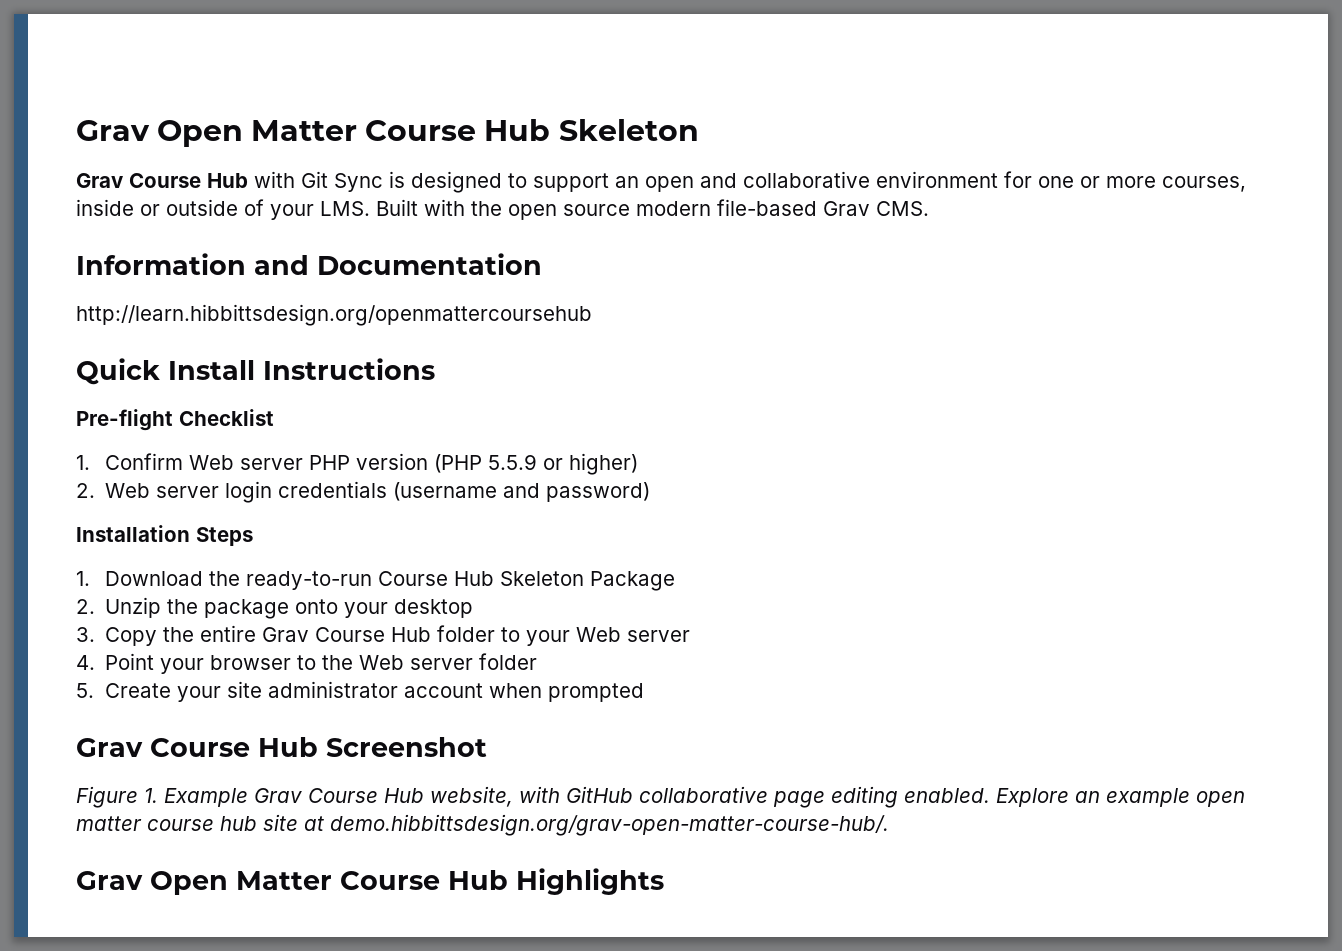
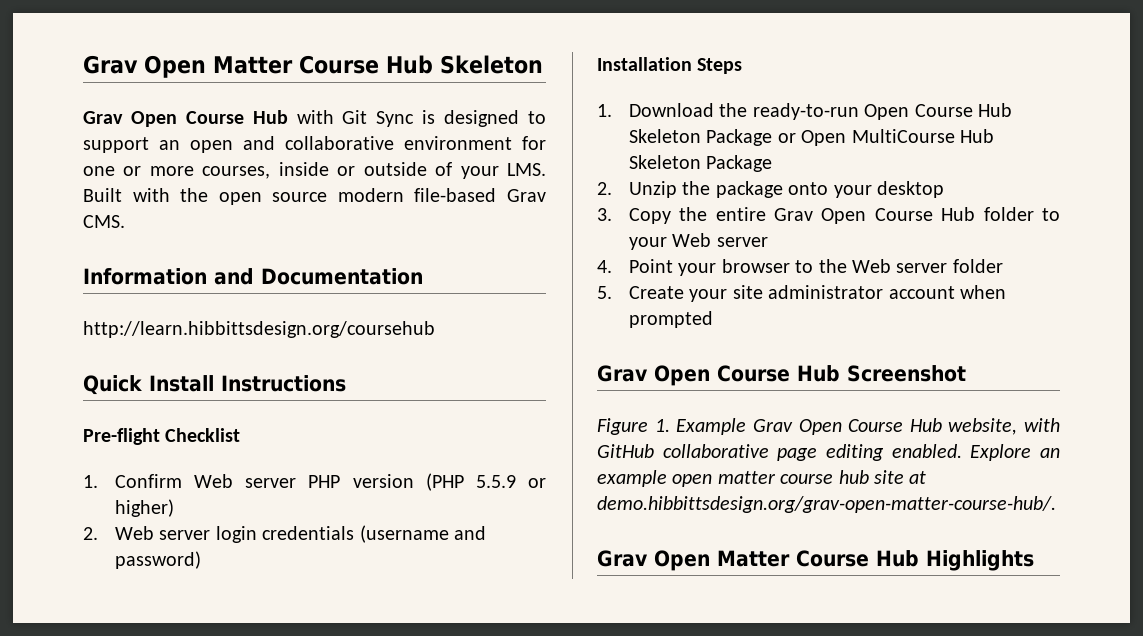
- Grav Course Hub with Git Sync is designed to support an open and collaborative environment for one or more courses, inside or outside of your LMS. Built with the open source modern file-based Grav CMS.
+ Grav Open Course Hub with Git Sync is designed to support an open and collaborative environment for one or more courses, inside or outside of your LMS. Built with the open source modern file-based Grav CMS.
- http://learn.hibbittsdesign.org/openmattercoursehub
+ http://learn.hibbittsdesign.org/coursehub
- 1. Download the ready-to-run Course Hub Skeleton Package
+ 1. Download the ready-to-run Open Course Hub Skeleton Package or Open MultiCourse Hub Skeleton Package
- 3. Copy the entire Grav Course Hub folder to your Web server
+ 3. Copy the entire Grav Open Course Hub folder to your Web server
- Grav Course Hub Screenshot
+ Grav Open Course Hub Screenshot
- Figure 1. Example Grav Course Hub website, with GitHub collaborative page editing enabled.
+ Figure 1. Example Grav Open Course Hub website, with GitHub collaborative page editing enabled.

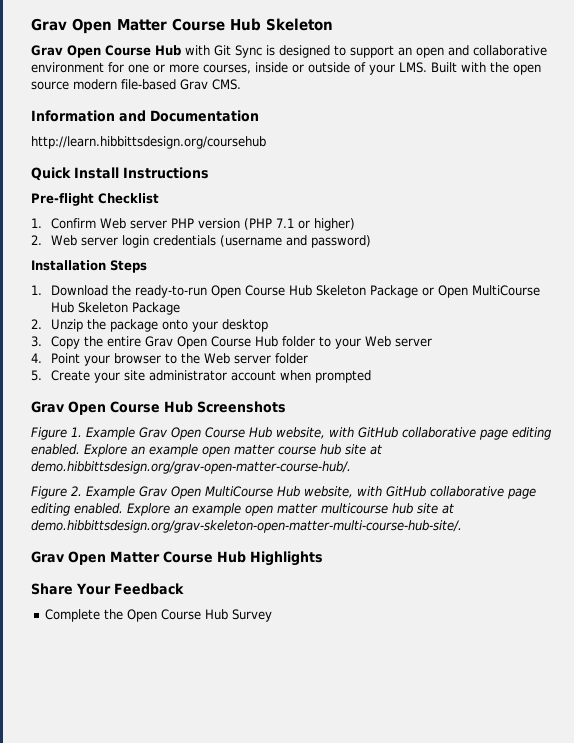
- 1. Confirm Web server PHP version (PHP 5.5.9 or higher)
+ 1. Confirm Web server PHP version (PHP 7.1 or higher)
- Grav Open Course Hub Screenshot
+ Grav Open Course Hub Screenshots
+ Figure 2. Example Grav Open MultiCourse Hub website, with GitHub collaborative page editing enabled. Explore an example open matter multicourse hub site at demo.hibbittsdesign.org/grav-skeleton-open-matter-multi-course-hub-site/.
+ Share Your Feedback
+ Complete the Open Course Hub Survey

